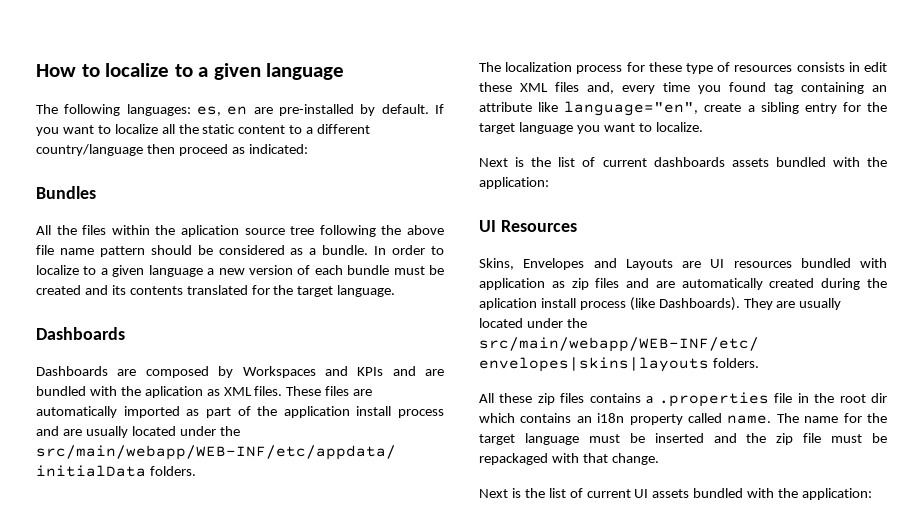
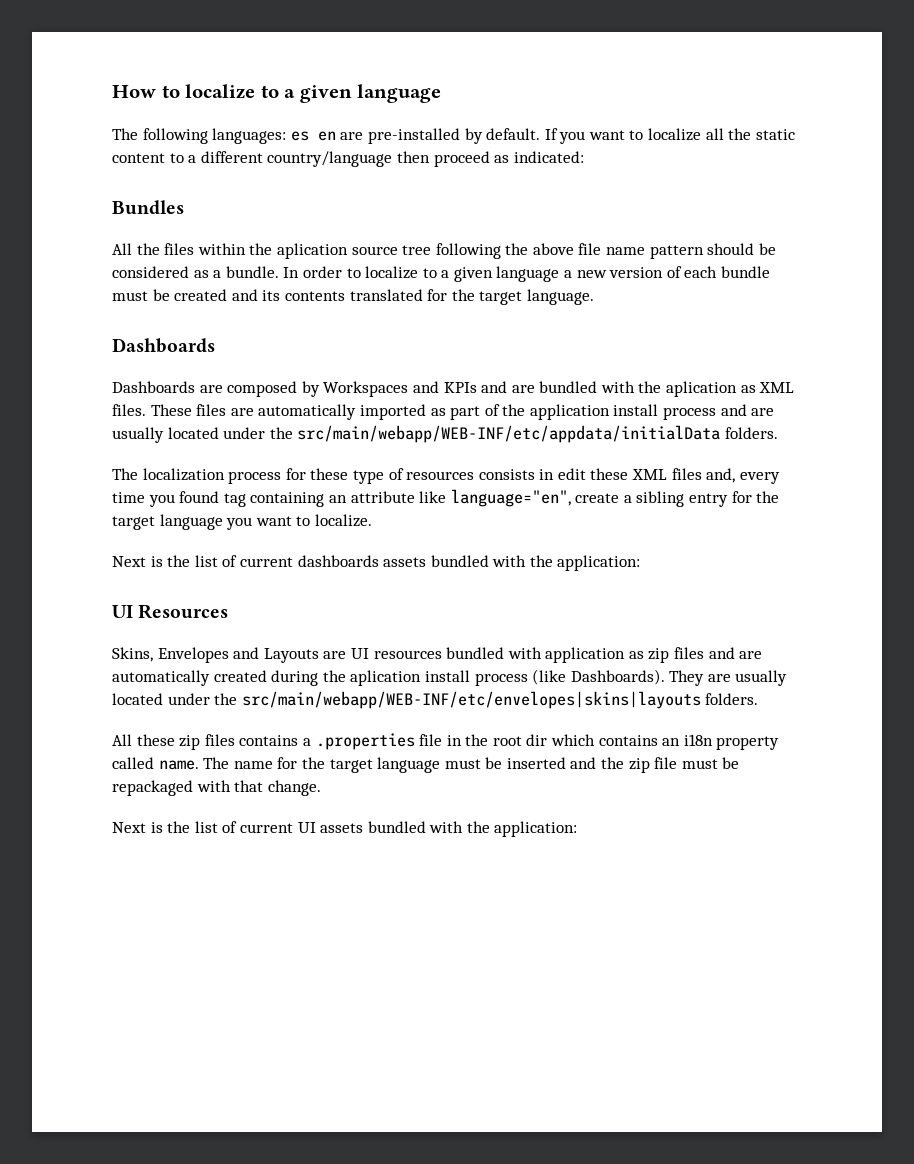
- The following languages: es, en are pre-installed by default.
+ The following languages: es en are pre-installed by default.

